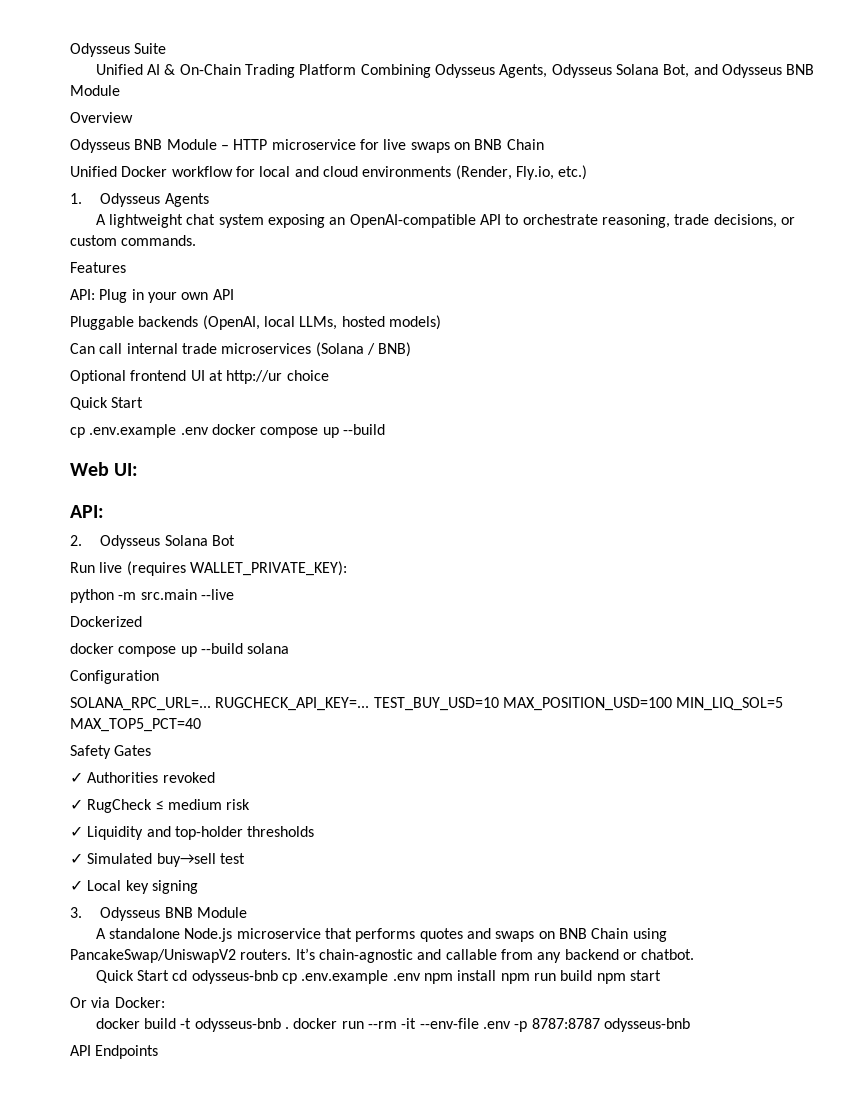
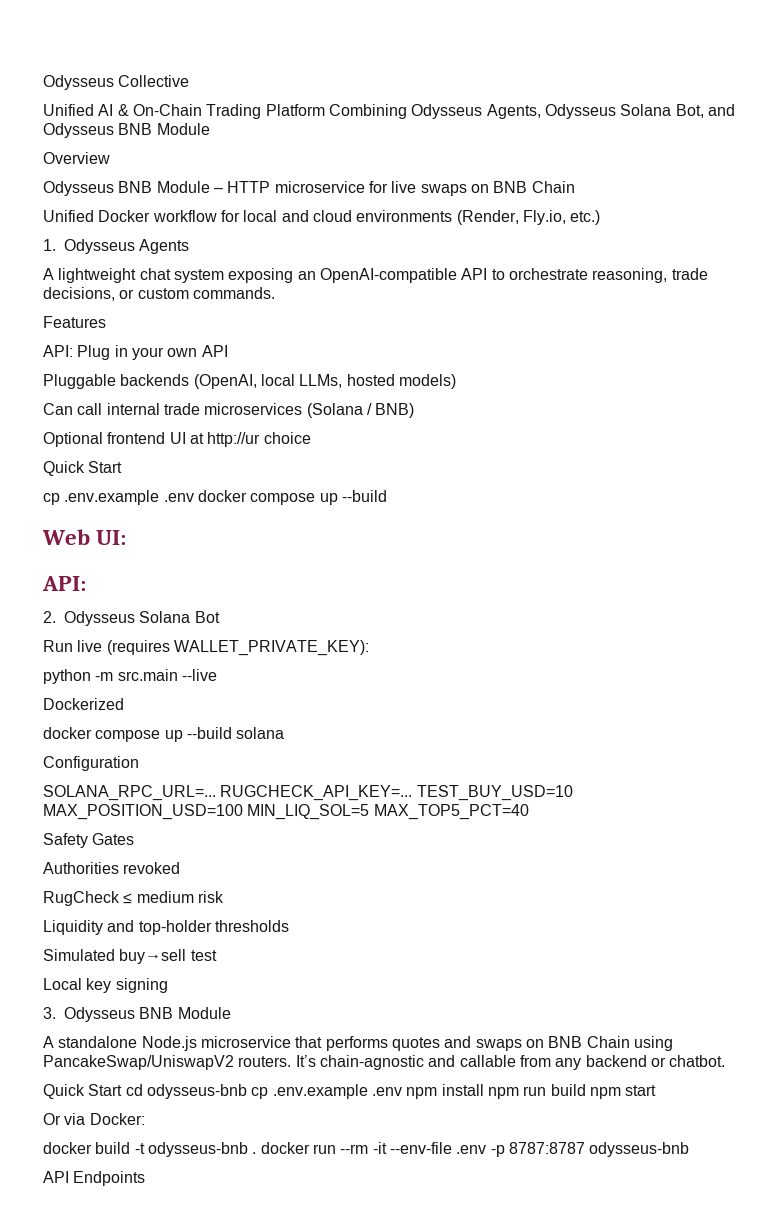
- Odysseus Suite
+ Odysseus Collective
- ✓ Authorities revoked
+ Authorities revoked
- ✓ RugCheck ≤ medium risk
+ RugCheck ≤ medium risk
- ✓ Liquidity and top-holder thresholds
+ Liquidity and top-holder thresholds
- ✓ Simulated buy→sell test
+ Simulated buy→sell test
- ✓ Local key signing
+ Local key signing

